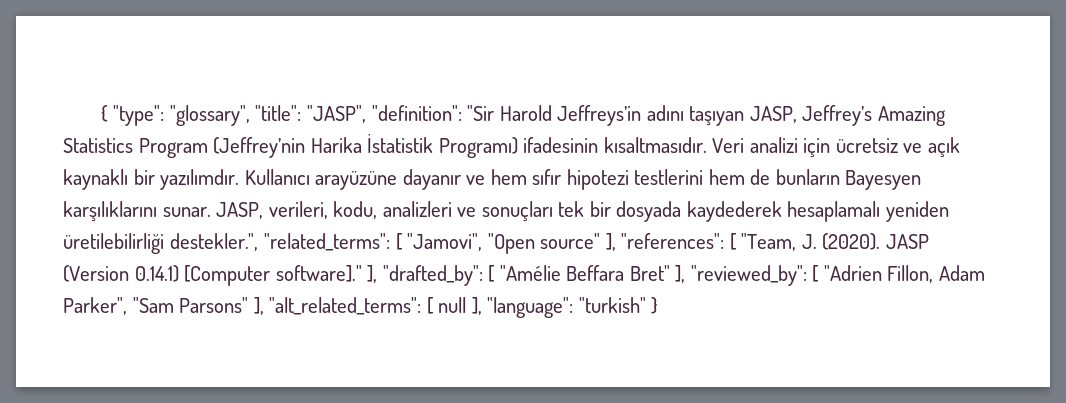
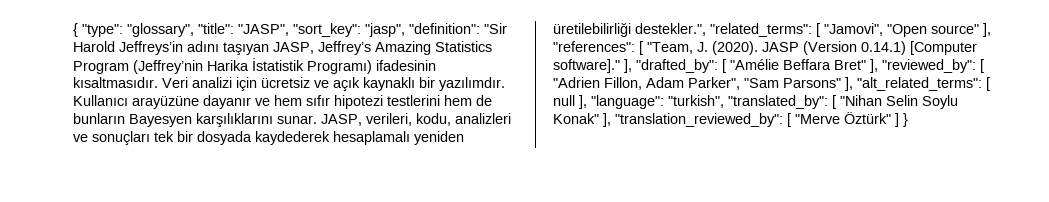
- { "type": "glossary", "title": "JASP", "definition": "Sir Harold Jeffreys’in adını taşıyan JASP, Jeffrey’s Amazing Statistics Program (Jeffrey’nin Harika İstatistik Programı) ifadesinin kısaltmasıdır.
+ { "type": "glossary", "title": "JASP", "sort_key": "jasp", "definition": "Sir Harold Jeffreys’in adını taşıyan JASP, Jeffrey’s Amazing Statistics Program (Jeffrey’nin Harika İstatistik Programı) ifadesinin kısaltmasıdır.
- JASP (Version 0.14.1) [Computer software]." ], "drafted_by": [ "Amélie Beffara Bret" ], "reviewed_by": [ "Adrien Fillon, Adam Parker", "Sam Parsons" ], "alt_related_terms": [ null ], "language": "turkish" }
+ JASP (Version 0.14.1) [Computer software]." ], "drafted_by": [ "Amélie Beffara Bret" ], "reviewed_by": [ "Adrien Fillon, Adam Parker", "Sam Parsons" ], "alt_related_terms": [ null ], "language": "turkish", "translated_by": [ "Nihan Selin Soylu Konak" ], "translation_reviewed_by": [ "Merve Öztürk" ] }

